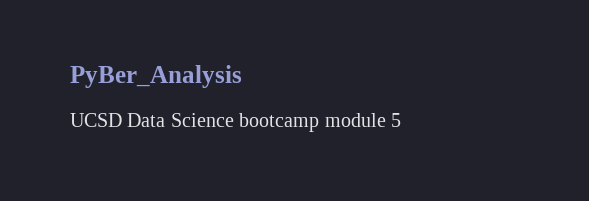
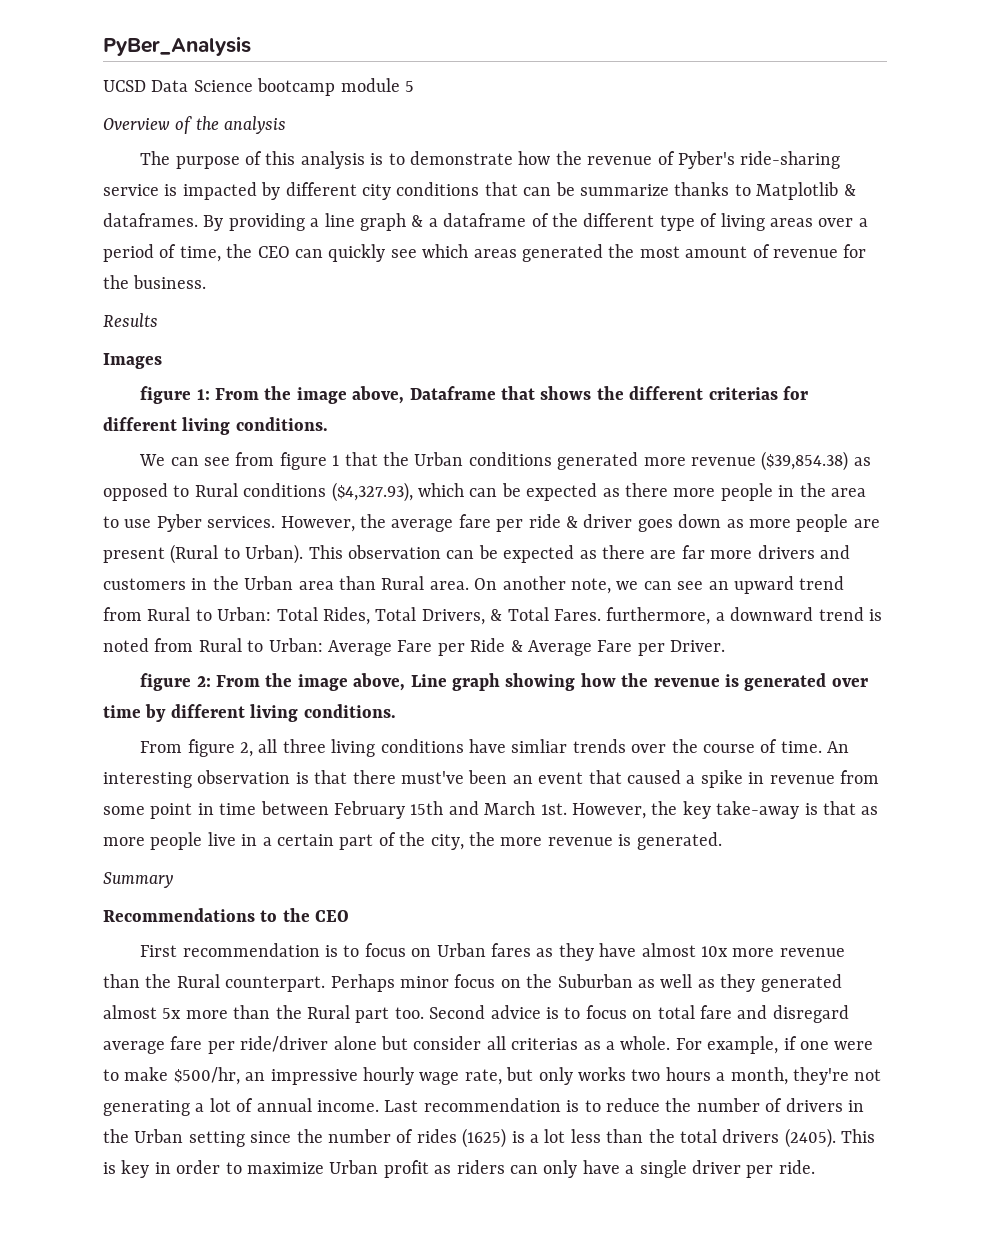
+ Overview of the analysis
+ The purpose of this analysis is to demonstrate how the revenue of Pyber's ride-sharing service is impacted by different city conditions that can be summarize thanks to Matplotlib & dataframes. By providing a line graph & a dataframe of the different type of living areas over a period of time, the CEO can quickly see which areas generated the most amount of revenue for the business.
+ Results
+ Images
+ figure 1: From the image above, Dataframe that shows the different criterias for different living conditions.
+ We can see from figure 1 that the Urban conditions generated more revenue ($39,854.38) as opposed to Rural conditions ($4,327.93), which can be expected as there more people in the area to use Pyber services. However, the average fare per ride & driver goes down as more people are present (Rural to Urban). This observation can be expected as there are far more drivers and customers in the Urban area than Rural area. On another note, we can see an upward trend from Rural to Urban: Total Rides, Total Drivers, & Total Fares. furthermore, a downward trend is noted from Rural to Urban: Average Fare per Ride & Average Fare per Driver.
+ figure 2: From the image above, Line graph showing how the revenue is generated over time by different living conditions.
+ From figure 2, all three living conditions have simliar trends over the course of time. An interesting observation is that there must've been an event that caused a spike in revenue from some point in time between February 15th and March 1st. However, the key take-away is that as more people live in a certain part of the city, the more revenue is generated.
+ Summary
+ Recommendations to the CEO
+ First recommendation is to focus on Urban fares as they have almost 10x more revenue than the Rural counterpart. Perhaps minor focus on the Suburban as well as they generated almost 5x more than the Rural part too. Second advice is to focus on total fare and disregard average fare per ride/driver alone but consider all criterias as a whole. For example, if one were to make $500/hr, an impressive hourly wage rate, but only works two hours a month, they're not generating a lot of annual income. Last recommendation is to reduce the number of drivers in the Urban setting since the number of rides (1625) is a lot less than the total drivers (2405). This is key in order to maximize Urban profit as riders can only have a single driver per ride.

